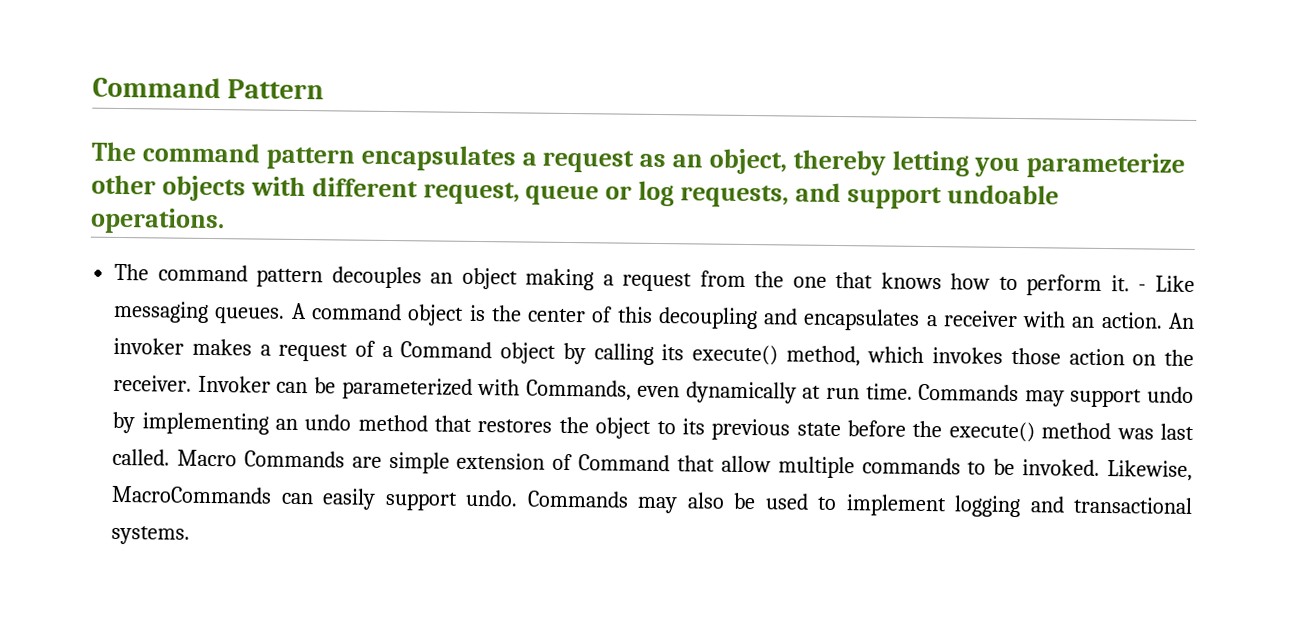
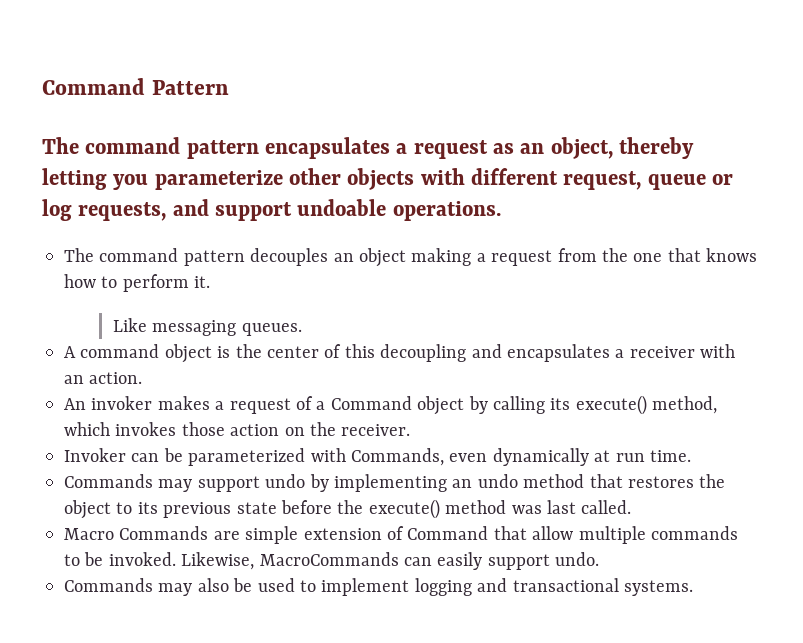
- The command pattern decouples an object making a request from the one that knows how to perform it. - Like messaging queues. A command object is the center of this decoupling and encapsulates a receiver with an action. An invoker makes a request of a Command object by calling its execute() method, which invokes those action on the receiver. Invoker can be parameterized with Commands, even dynamically at run time. Commands may support undo by implementing an undo method that restores the object to its previous state before the execute() method was last called. Macro Commands are simple extension of Command that allow multiple commands to be invoked.
+ The command pattern decouples an object making a request from the one that knows how to perform it.
+ Like messaging queues.
+ A command object is the center of this decoupling and encapsulates a receiver with an action.
+ An invoker makes a request of a Command object by calling its execute() method, which invokes those action on the receiver.
+ Invoker can be parameterized with Commands, even dynamically at run time.
+ Commands may support undo by implementing an undo method that restores the object to its previous state before the execute() method was last called.
+ Macro Commands are simple extension of Command that allow multiple commands to be invoked.
- Likewise, MacroCommands can easily support undo. Commands may also be used to implement logging and transactional systems.
+ Likewise, MacroCommands can easily support undo.
+ Commands may also be used to implement logging and transactional systems.

